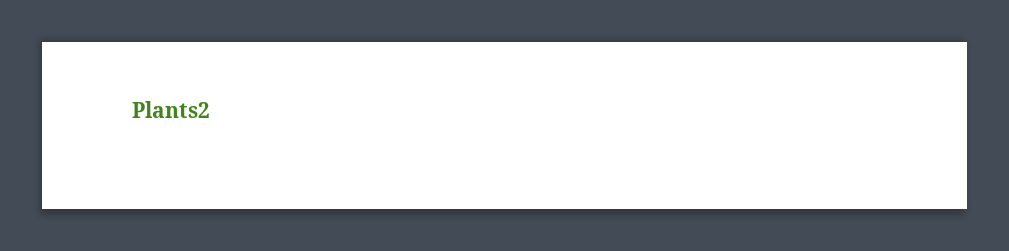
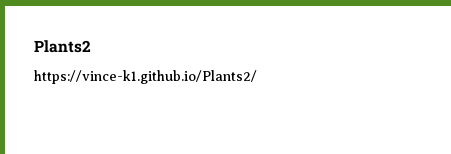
+ https://vince-k1.github.io/Plants2/

